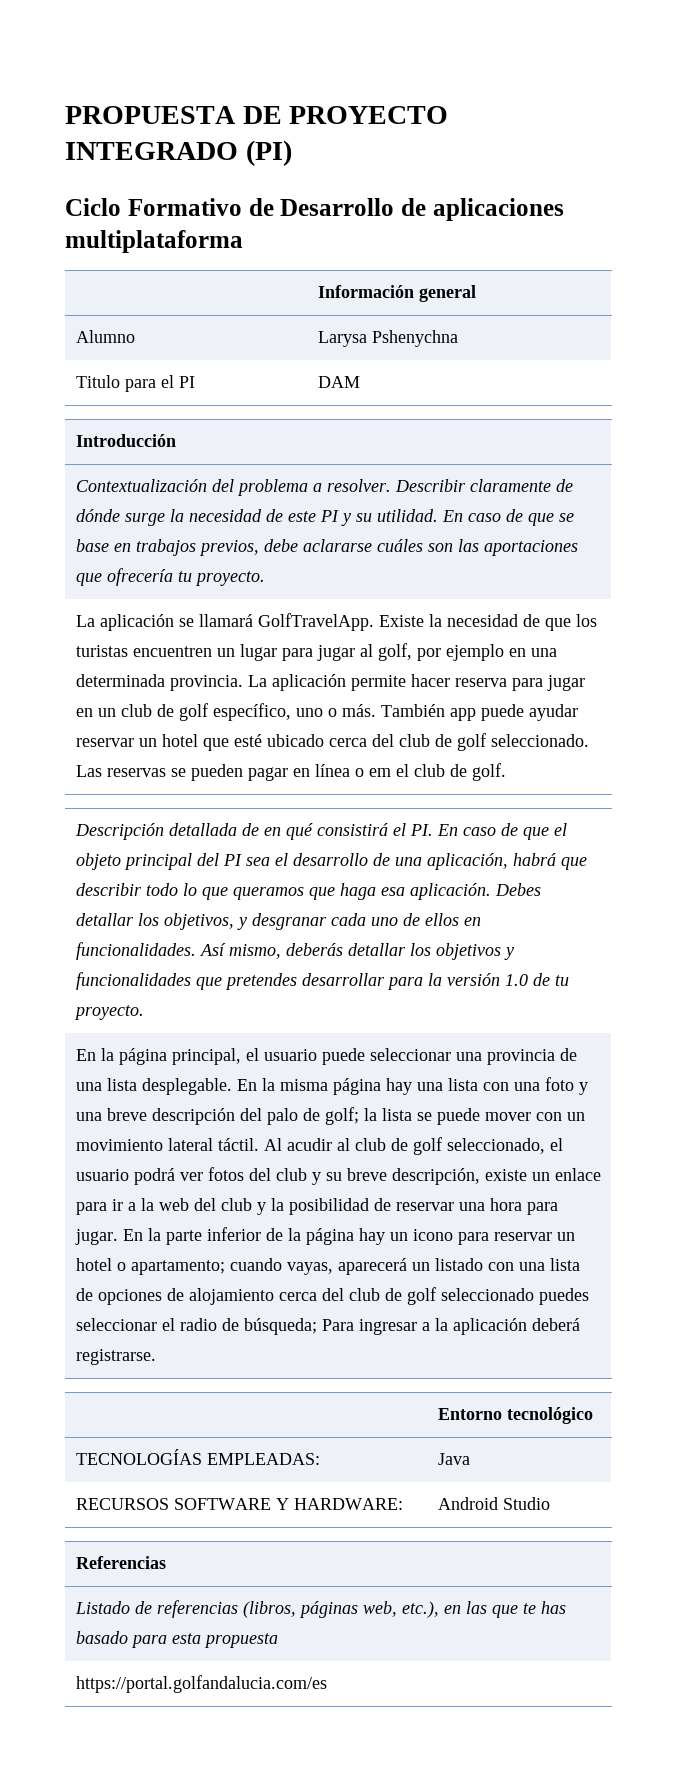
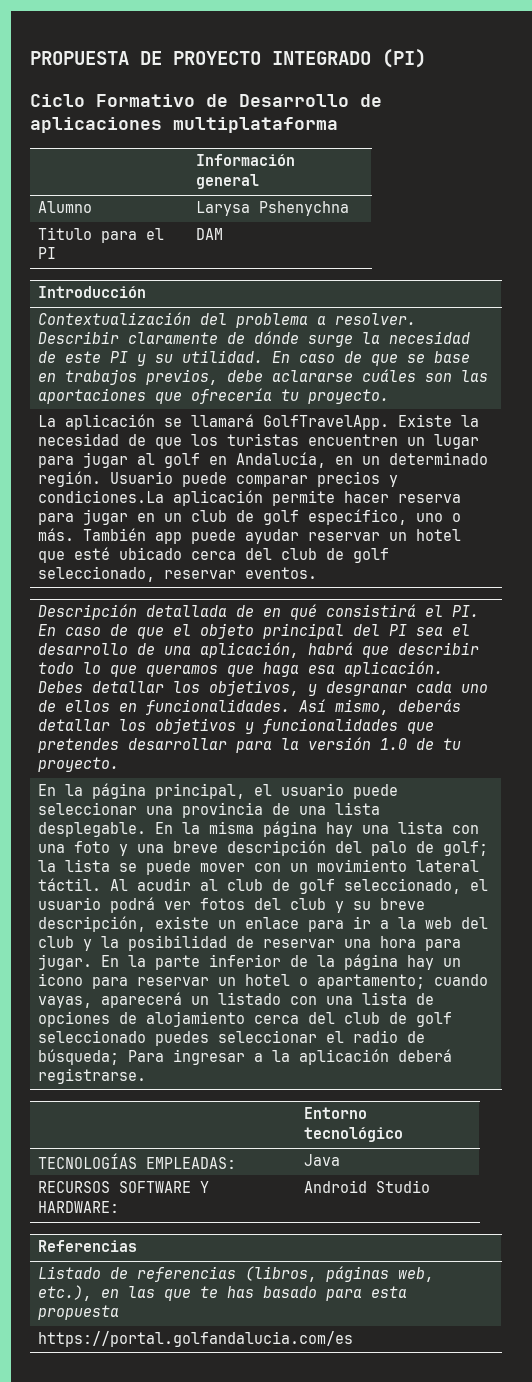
- Existe la necesidad de que los turistas encuentren un lugar para jugar al golf, por ejemplo en una determinada provincia. La aplicación permite hacer reserva para jugar en un club de golf específico, uno o más.
+ Existe la necesidad de que los turistas encuentren un lugar para jugar al golf en Andalucía, en un determinado región. Usuario puede comparar precios y condiciones.La aplicación permite hacer reserva para jugar en un club de golf específico, uno o más.
- También app puede ayudar reservar un hotel que esté ubicado cerca del club de golf seleccionado. Las reservas se pueden pagar en línea o em el club de golf.
+ También app puede ayudar reservar un hotel que esté ubicado cerca del club de golf seleccionado, reservar eventos.

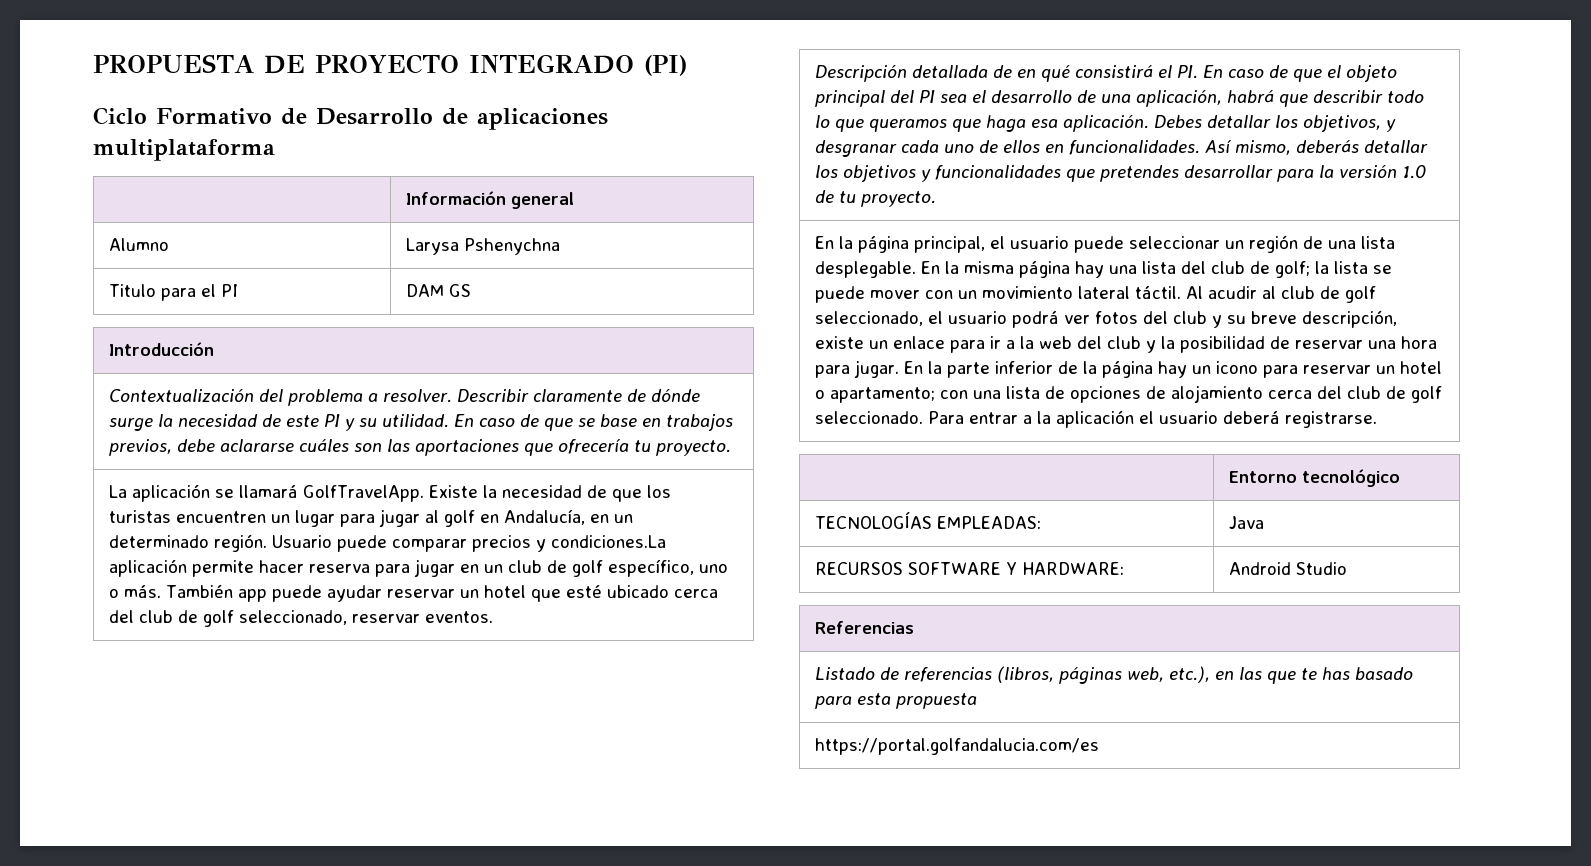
- Titulo para el PI | DAM
+ Titulo para el PI | DAM GS
- En la página principal, el usuario puede seleccionar una provincia de una lista desplegable.
+ En la página principal, el usuario puede seleccionar un región de una lista desplegable.
- En la misma página hay una lista con una foto y una breve descripción del palo de golf; la lista se puede mover con un movimiento lateral táctil.
+ En la misma página hay una lista del club de golf; la lista se puede mover con un movimiento lateral táctil.
- En la parte inferior de la página hay un icono para reservar un hotel o apartamento; cuando vayas, aparecerá un listado con una lista de opciones de alojamiento cerca del club de golf seleccionado puedes seleccionar el radio de búsqueda; Para ingresar a la aplicación deberá registrarse.
+ En la parte inferior de la página hay un icono para reservar un hotel o apartamento; con una lista de opciones de alojamiento cerca del club de golf seleccionado. Para entrar a la aplicación el usuario deberá registrarse.

